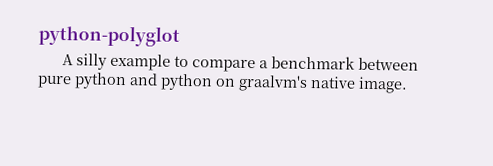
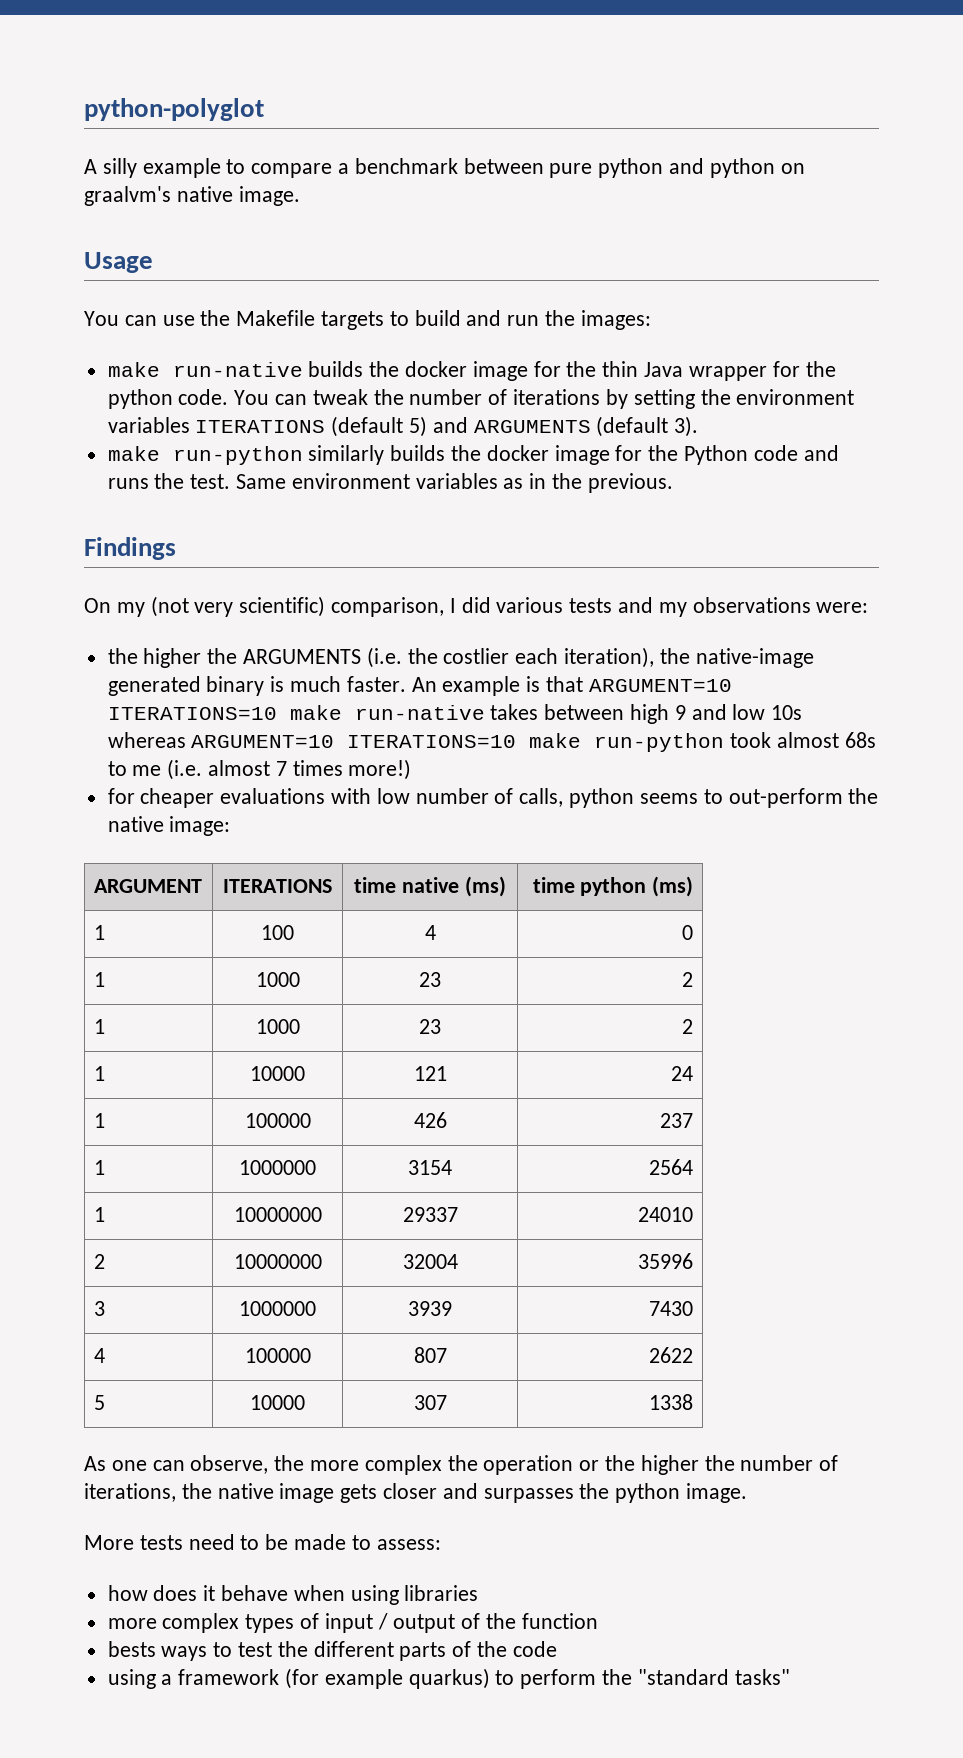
+ Usage
+ You can use the Makefile targets to build and run the images:
+ make run-native builds the docker image for the thin Java wrapper for the python code. You can tweak the number of iterations by setting the environment variables ITERATIONS (default 5) and ARGUMENTS (default 3).
+ make run-python similarly builds the docker image for the Python code and runs the test. Same environment variables as in the previous.
+ Findings
+ On my (not very scientific) comparison, I did various tests and my observations were:
+ the higher the ARGUMENTS (i.e. the costlier each iteration), the native-image generated binary is much faster. An example is that ARGUMENT=10 ITERATIONS=10 make run-native takes between high 9 and low 10s whereas ARGUMENT=10 ITERATIONS=10 make run-python took almost 68s to me (i.e. almost 7 times more!)
+ for cheaper evaluations with low number of calls, python seems to out-perform the native image:
+ ARGUMENT | ITERATIONS | time native (ms) | time python (ms)
+ 1 | 100 | 4 | 0
+ 1 | 1000 | 23 | 2
+ 1 | 1000 | 23 | 2
+ 1 | 10000 | 121 | 24
+ 1 | 100000 | 426 | 237
+ 1 | 1000000 | 3154 | 2564
+ 1 | 10000000 | 29337 | 24010
+ 2 | 10000000 | 32004 | 35996
+ 3 | 1000000 | 3939 | 7430
+ 4 | 100000 | 807 | 2622
+ 5 | 10000 | 307 | 1338
+ As one can observe, the more complex the operation or the higher the number of iterations, the native image gets closer and surpasses the python image.
+ More tests need to be made to assess:
+ how does it behave when using libraries
+ more complex types of input / output of the function
+ bests ways to test the different parts of the code
+ using a framework (for example quarkus) to perform the "standard tasks"

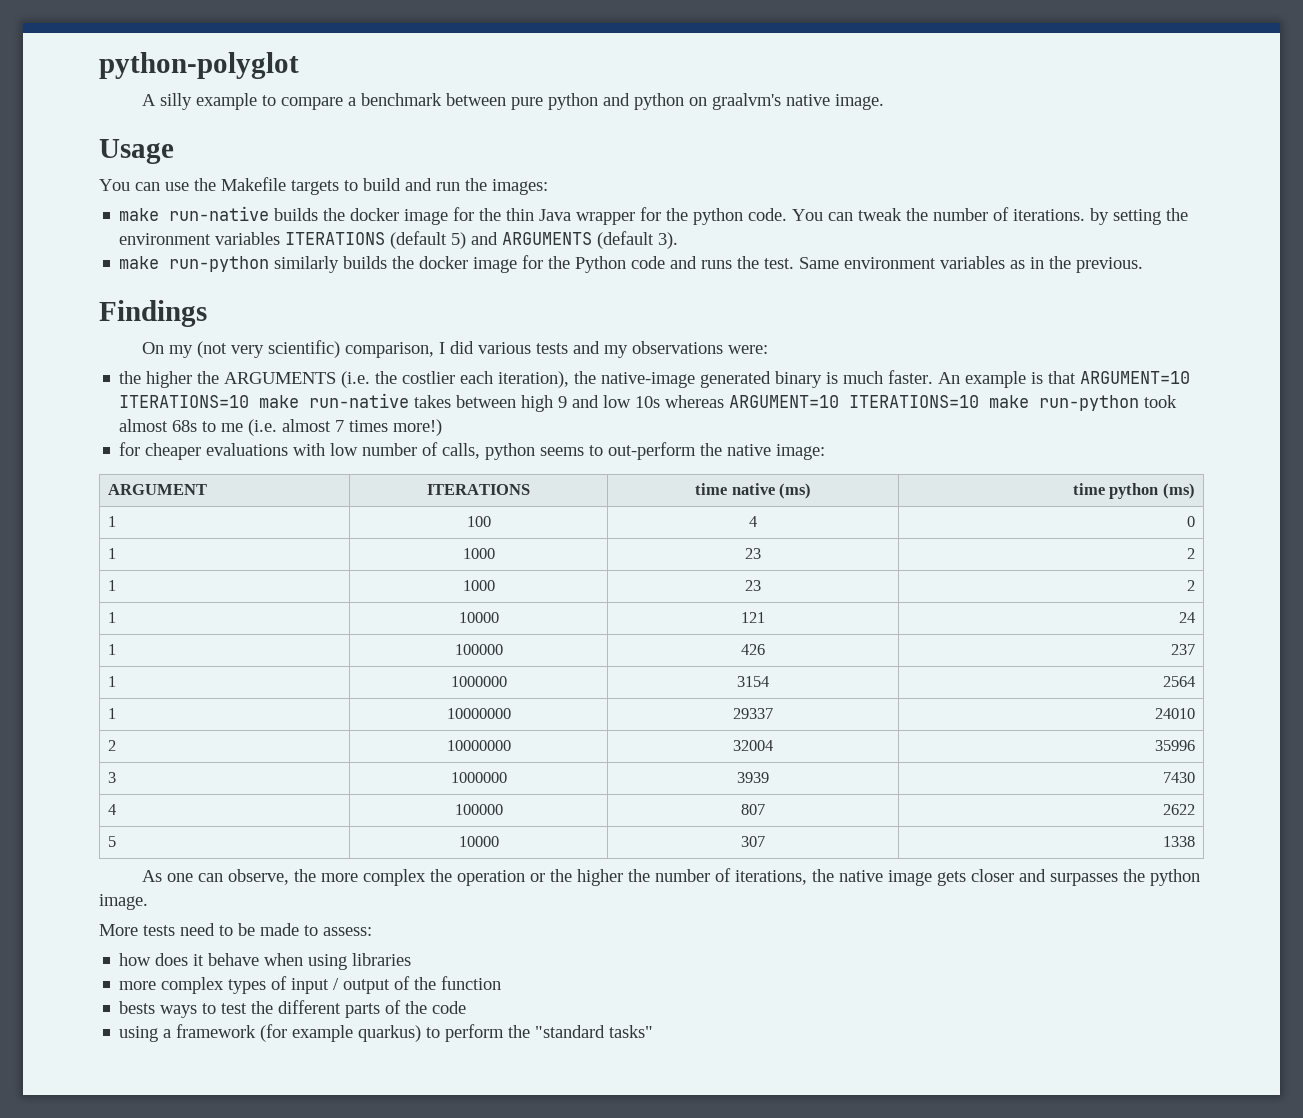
- You can tweak the number of iterations by setting the environment variables ITERATIONS (default 5) and ARGUMENTS (default 3).
+ You can tweak the number of iterations. by setting the environment variables ITERATIONS (default 5) and ARGUMENTS (default 3).

